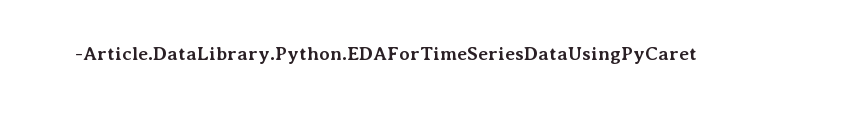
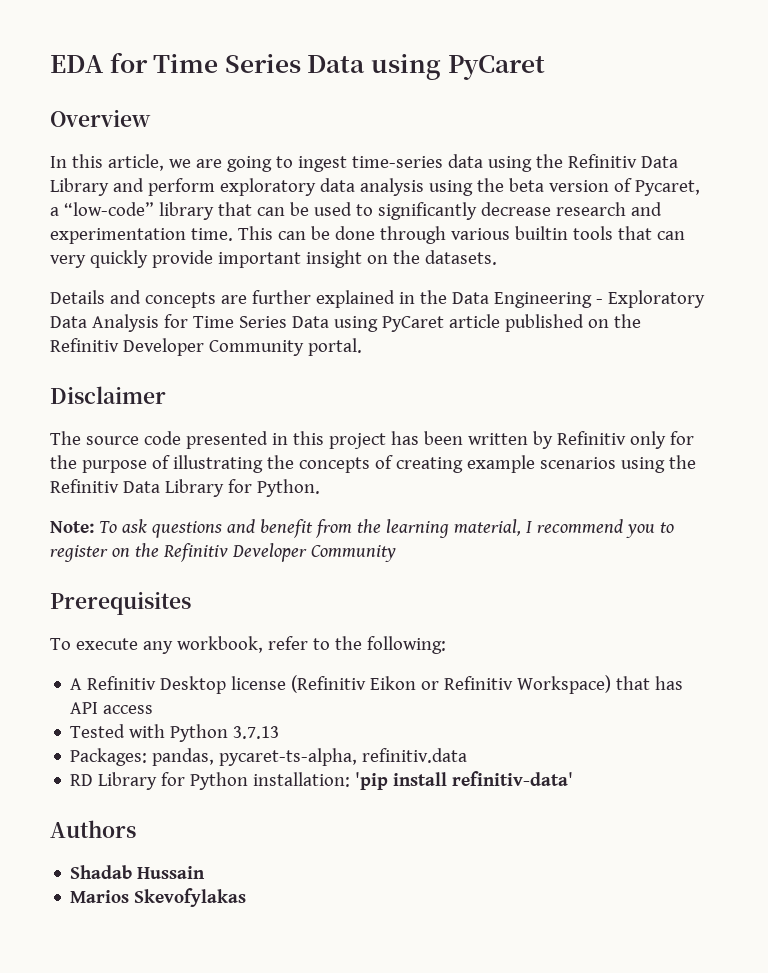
- -Article.DataLibrary.Python.EDAForTimeSeriesDataUsingPyCaret
+ EDA for Time Series Data using PyCaret
+ Overview
+ In this article, we are going to ingest time-series data using the Refinitiv Data Library and perform exploratory data analysis using the beta version of Pycaret, a “low-code” library that can be used to significantly decrease research and experimentation time. This can be done through various builtin tools that can very quickly provide important insight on the datasets.
+ Details and concepts are further explained in the Data Engineering - Exploratory Data Analysis for Time Series Data using PyCaret article published on the Refinitiv Developer Community portal.
+ Disclaimer
+ The source code presented in this project has been written by Refinitiv only for the purpose of illustrating the concepts of creating example scenarios using the Refinitiv Data Library for Python.
+ Note: To ask questions and benefit from the learning material, I recommend you to register on the Refinitiv Developer Community
+ Prerequisites
+ To execute any workbook, refer to the following:
+ A Refinitiv Desktop license (Refinitiv Eikon or Refinitiv Workspace) that has API access
+ Tested with Python 3.7.13
+ Packages: pandas, pycaret-ts-alpha, refinitiv.data
+ RD Library for Python installation: 'pip install refinitiv-data'
+ Authors
+ Shadab Hussain
+ Marios Skevofylakas

